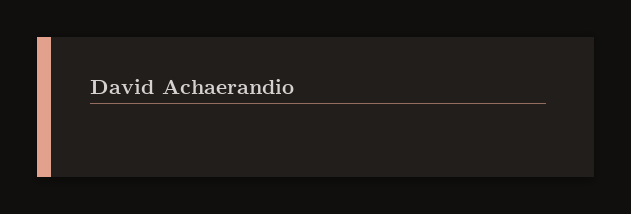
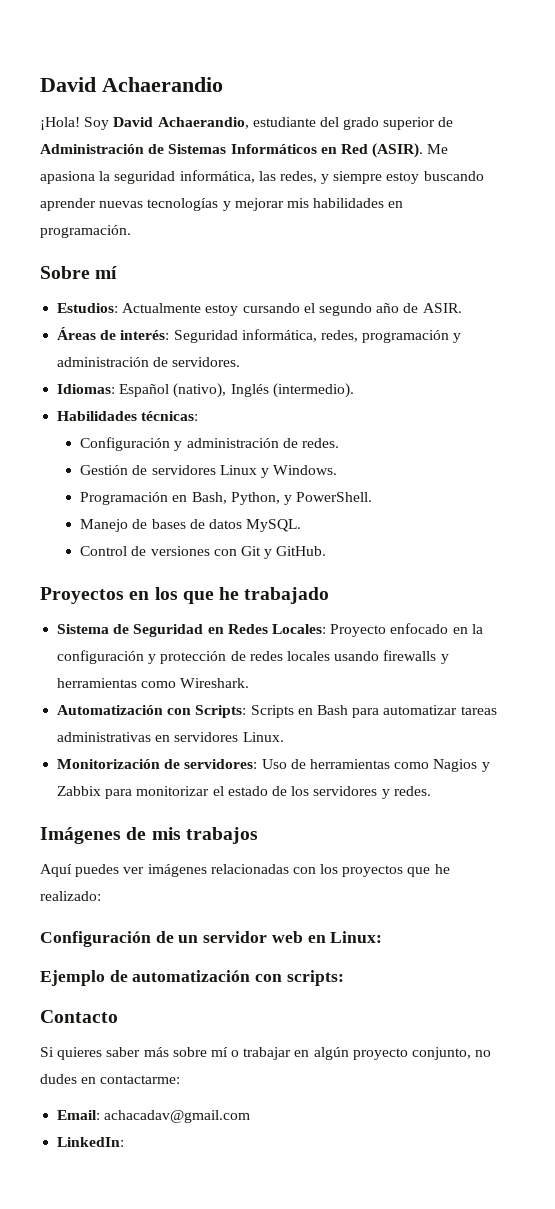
+ ¡Hola! Soy David Achaerandio, estudiante del grado superior de Administración de Sistemas Informáticos en Red (ASIR). Me apasiona la seguridad informática, las redes, y siempre estoy buscando aprender nuevas tecnologías y mejorar mis habilidades en programación.
+ Sobre mí
+ Estudios: Actualmente estoy cursando el segundo año de ASIR.
+ Áreas de interés: Seguridad informática, redes, programación y administración de servidores.
+ Idiomas: Español (nativo), Inglés (intermedio).
+ Habilidades técnicas:
+ Configuración y administración de redes.
+ Gestión de servidores Linux y Windows.
+ Programación en Bash, Python, y PowerShell.
+ Manejo de bases de datos MySQL.
+ Control de versiones con Git y GitHub.
+ Proyectos en los que he trabajado
+ Sistema de Seguridad en Redes Locales: Proyecto enfocado en la configuración y protección de redes locales usando firewalls y herramientas como Wireshark.
+ Automatización con Scripts: Scripts en Bash para automatizar tareas administrativas en servidores Linux.
+ Monitorización de servidores: Uso de herramientas como Nagios y Zabbix para monitorizar el estado de los servidores y redes.
+ Imágenes de mis trabajos
+ Aquí puedes ver imágenes relacionadas con los proyectos que he realizado:
+ Configuración de un servidor web en Linux:
+ Ejemplo de automatización con scripts:
+ Contacto
+ Si quieres saber más sobre mí o trabajar en algún proyecto conjunto, no dudes en contactarme:
+ Email: achacadav@gmail.com
+ LinkedIn:

